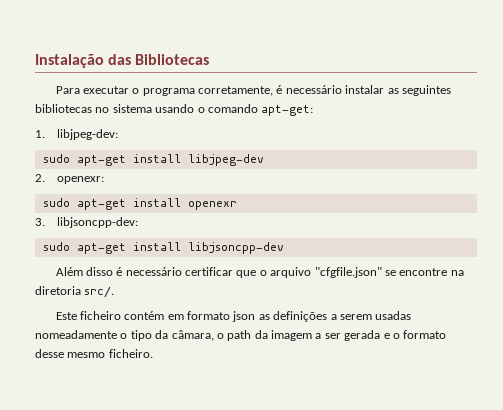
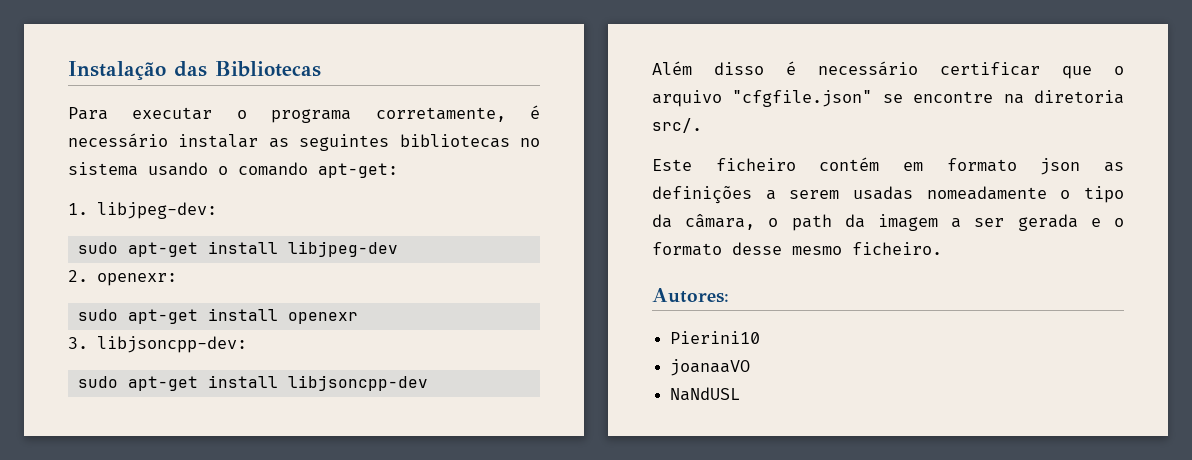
+ Autores:
+ Pierini10
+ joanaaVO
+ NaNdUSL

